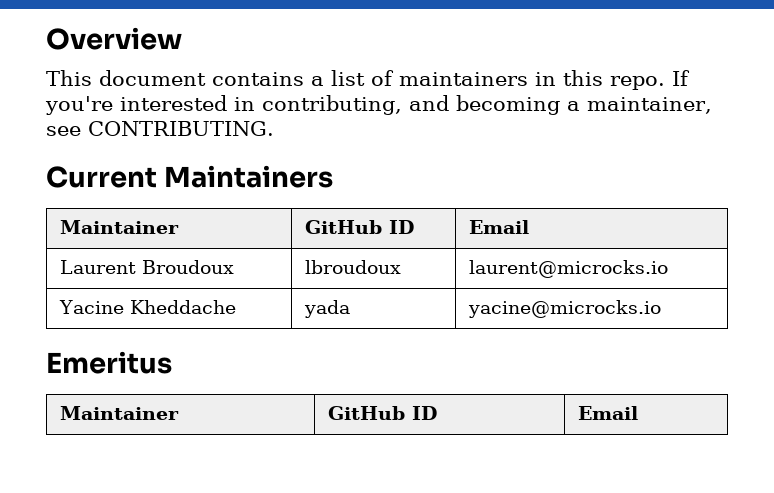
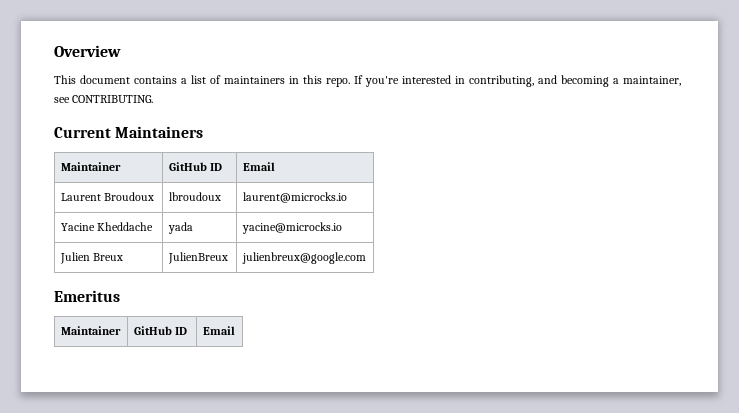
+ Julien Breux | JulienBreux | julienbreux@google.com

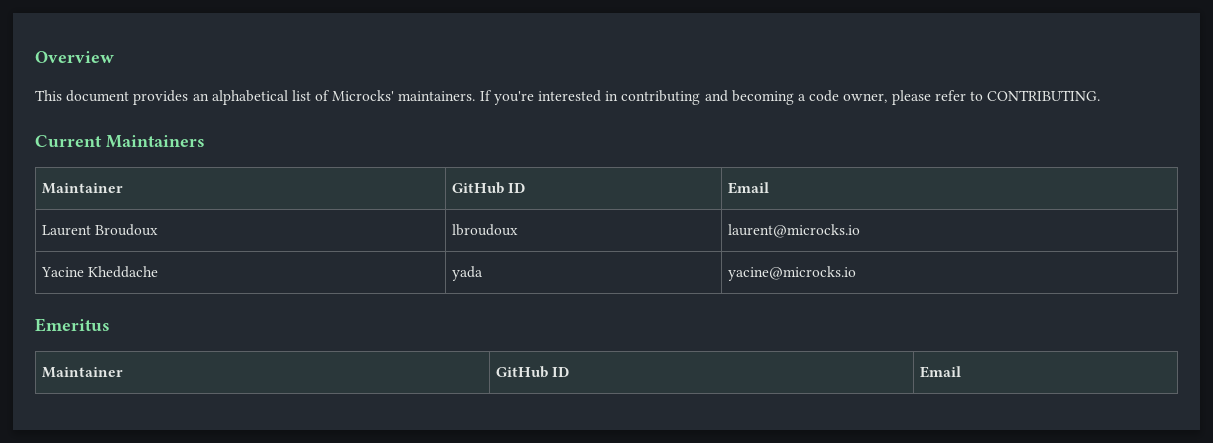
- This document contains a list of maintainers in this repo.
+ This document provides an alphabetical list of Microcks' maintainers.
- If you're interested in contributing, and becoming a maintainer, see CONTRIBUTING.
+ If you're interested in contributing and becoming a code owner, please refer to CONTRIBUTING.
- Julien Breux | JulienBreux | julienbreux@google.com

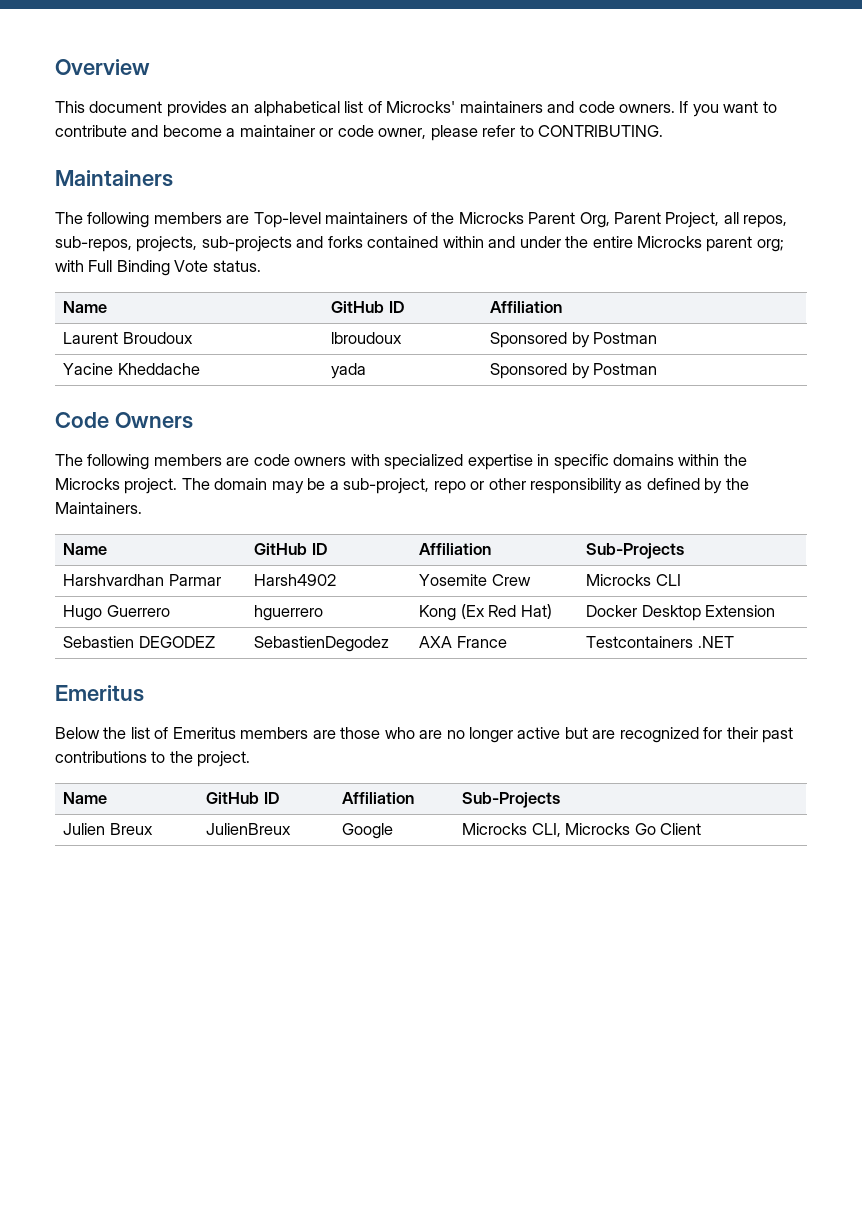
- This document provides an alphabetical list of Microcks' maintainers. If you're interested in contributing and becoming a code owner, please refer to CONTRIBUTING.
+ This document provides an alphabetical list of Microcks' maintainers and code owners. If you want to contribute and become a maintainer or code owner, please refer to CONTRIBUTING.
- Current Maintainers
- Maintainer | GitHub ID | Email
+ Maintainers
+ The following members are Top-level maintainers of the Microcks Parent Org, Parent Project, all repos, sub-repos, projects, sub-projects and forks contained within and under the entire Microcks parent org; with Full Binding Vote status.
+ Name | GitHub ID | Affiliation
- Laurent Broudoux | lbroudoux | laurent@microcks.io
+ Laurent Broudoux | lbroudoux | Sponsored by Postman
- Yacine Kheddache | yada | yacine@microcks.io
+ Yacine Kheddache | yada | Sponsored by Postman
+ Code Owners
+ The following members are code owners with specialized expertise in specific domains within the Microcks project. The domain may be a sub-project, repo or other responsibility as defined by the Maintainers.
+ Name | GitHub ID | Affiliation | Sub-Projects
+ Harshvardhan Parmar | Harsh4902 | Yosemite Crew | Microcks CLI
+ Hugo Guerrero | hguerrero | Kong (Ex Red Hat) | Docker Desktop Extension
+ Sebastien DEGODEZ | SebastienDegodez | AXA France | Testcontainers .NET
  Emeritus
- Maintainer | GitHub ID | Email
+ Below the list of Emeritus members are those who are no longer active but are recognized for their past contributions to the project.
+ Name | GitHub ID | Affiliation | Sub-Projects
+ Julien Breux | JulienBreux | Google | Microcks CLI, Microcks Go Client

